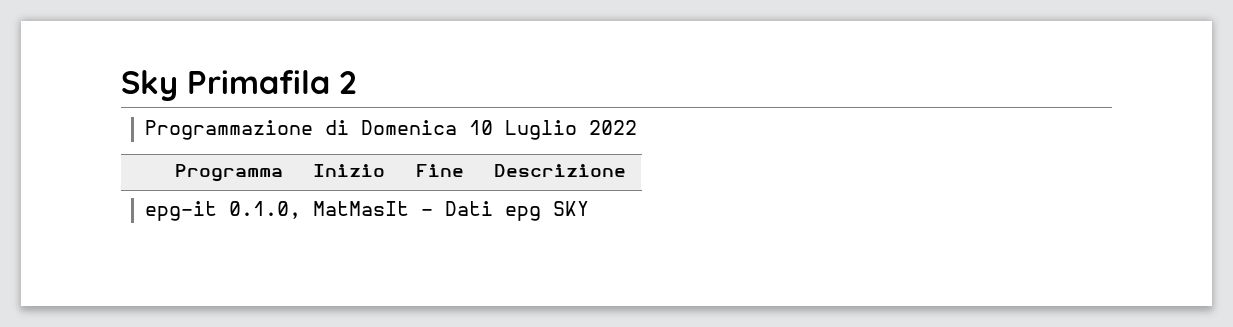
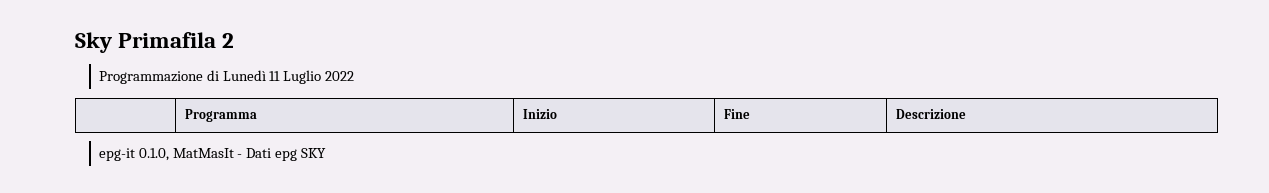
- Programmazione di Domenica 10 Luglio 2022
+ Programmazione di Lunedì 11 Luglio 2022

